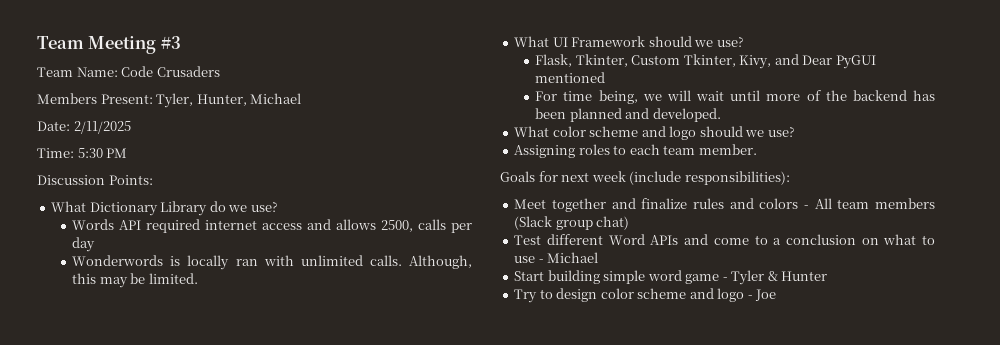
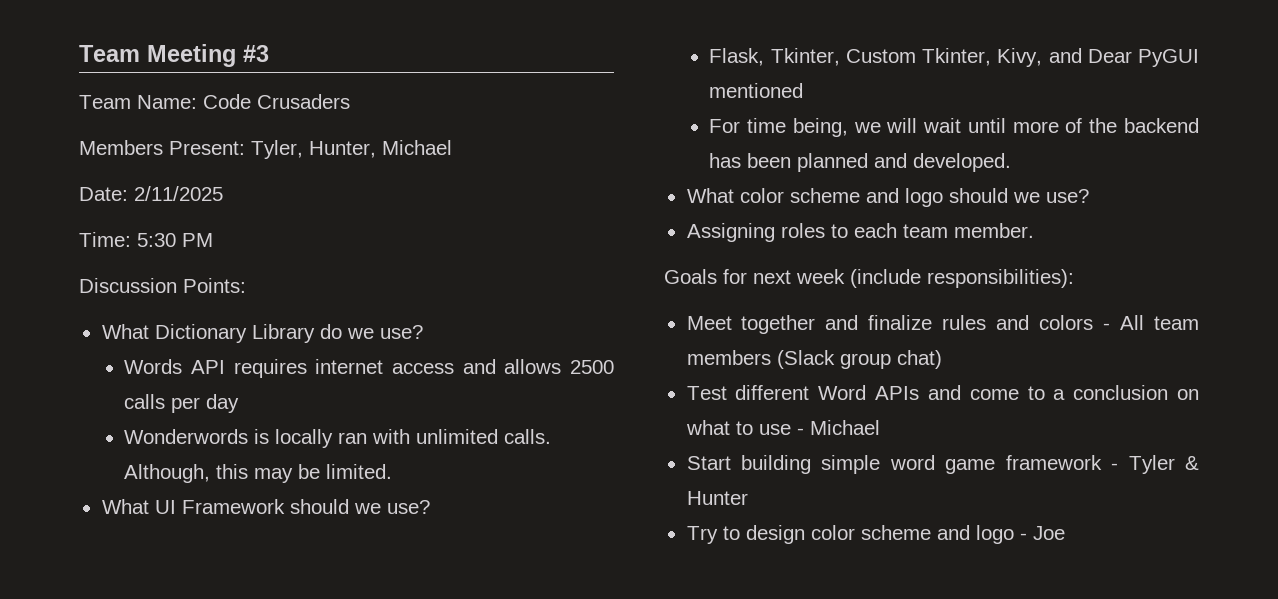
- Words API required internet access and allows 2500, calls per day
+ Words API requires internet access and allows 2500 calls per day
- Start building simple word game - Tyler & Hunter
+ Start building simple word game framework - Tyler & Hunter

